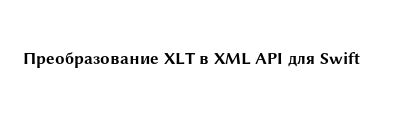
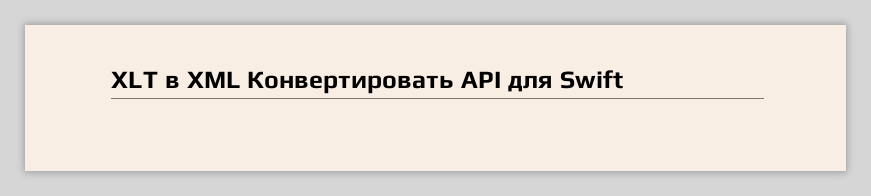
- Преобразование XLT в XML API для Swift
+ XLT в XML Конвертировать API для Swift

